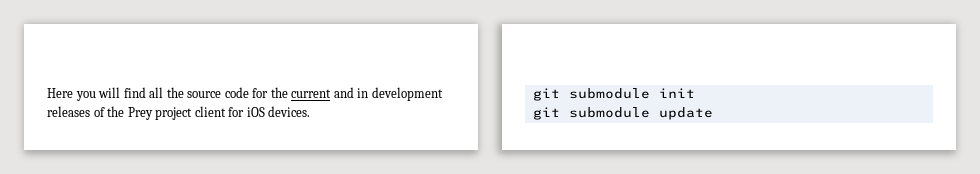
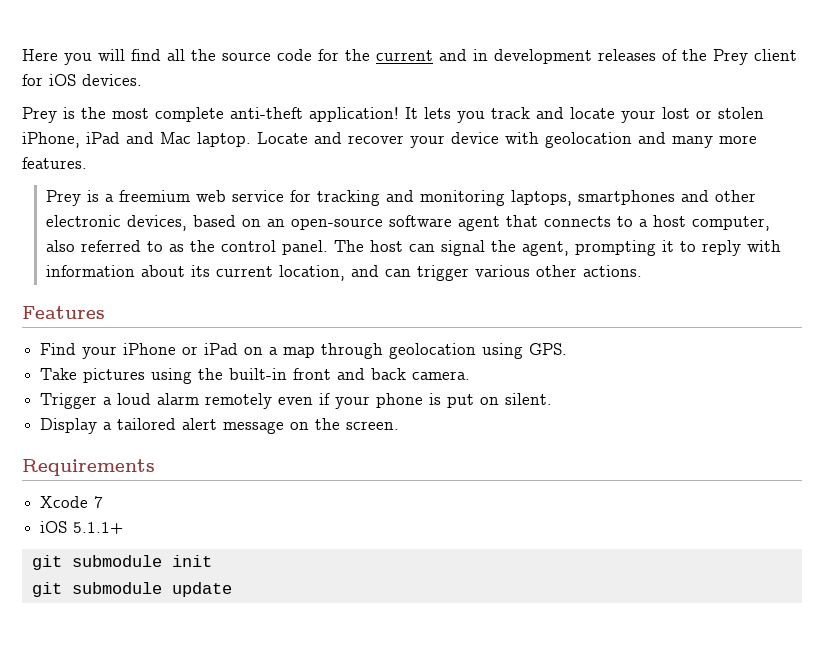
- Here you will find all the source code for the current and in development releases of the Prey project client for iOS devices.
+ Here you will find all the source code for the current and in development releases of the Prey client for iOS devices.
+ Prey is the most complete anti-theft application! It lets you track and locate your lost or stolen iPhone, iPad and Mac laptop. Locate and recover your device with geolocation and many more features.
+ Prey is a freemium web service for tracking and monitoring laptops, smartphones and other electronic devices, based on an open-source software agent that connects to a host computer, also referred to as the control panel. The host can signal the agent, prompting it to reply with information about its current location, and can trigger various other actions.
+ Features
+ Find your iPhone or iPad on a map through geolocation using GPS.
+ Take pictures using the built-in front and back camera.
+ Trigger a loud alarm remotely even if your phone is put on silent.
+ Display a tailored alert message on the screen.
+ Requirements
+ Xcode 7
+ iOS 5.1.1+

